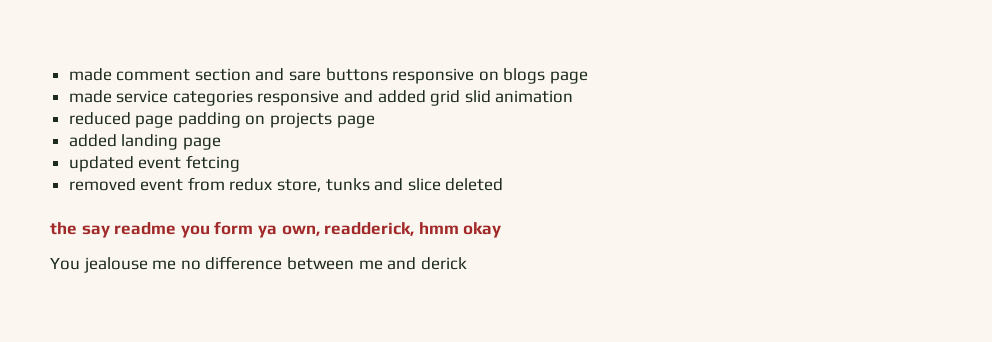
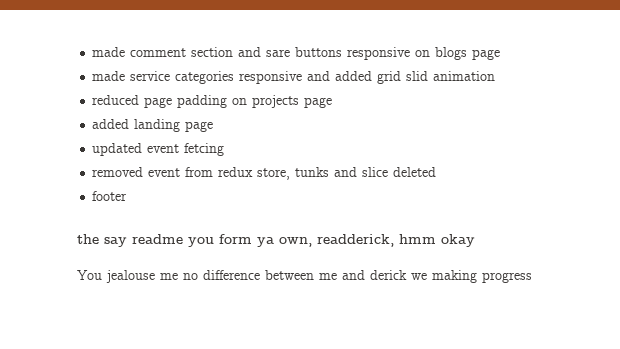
+ footer
- You jealouse me no difference between me and derick
+ You jealouse me no difference between me and derick we making progress

